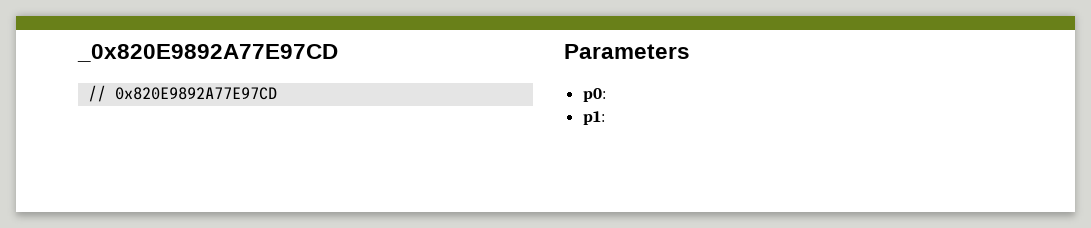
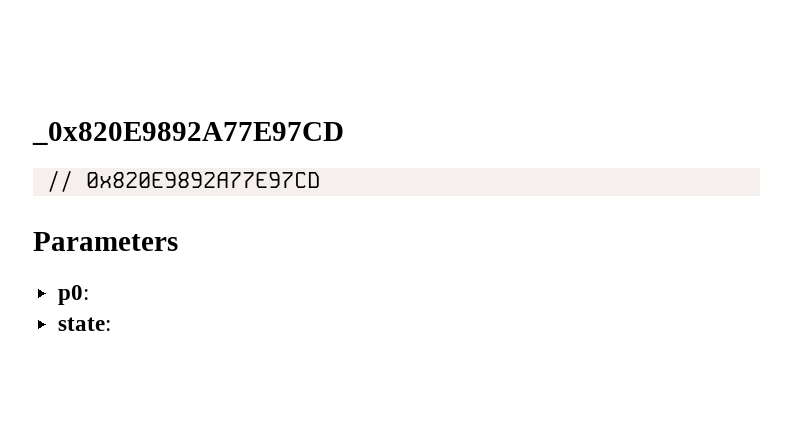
- p1:
+ state:

